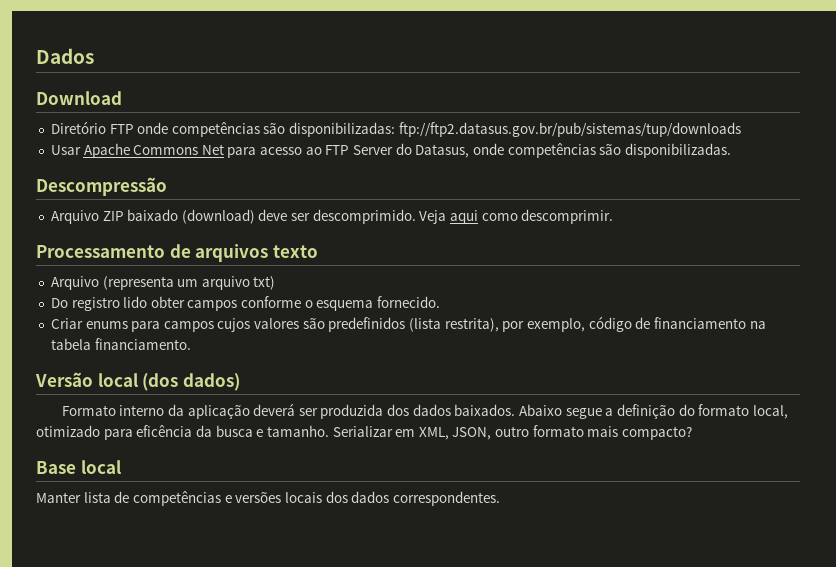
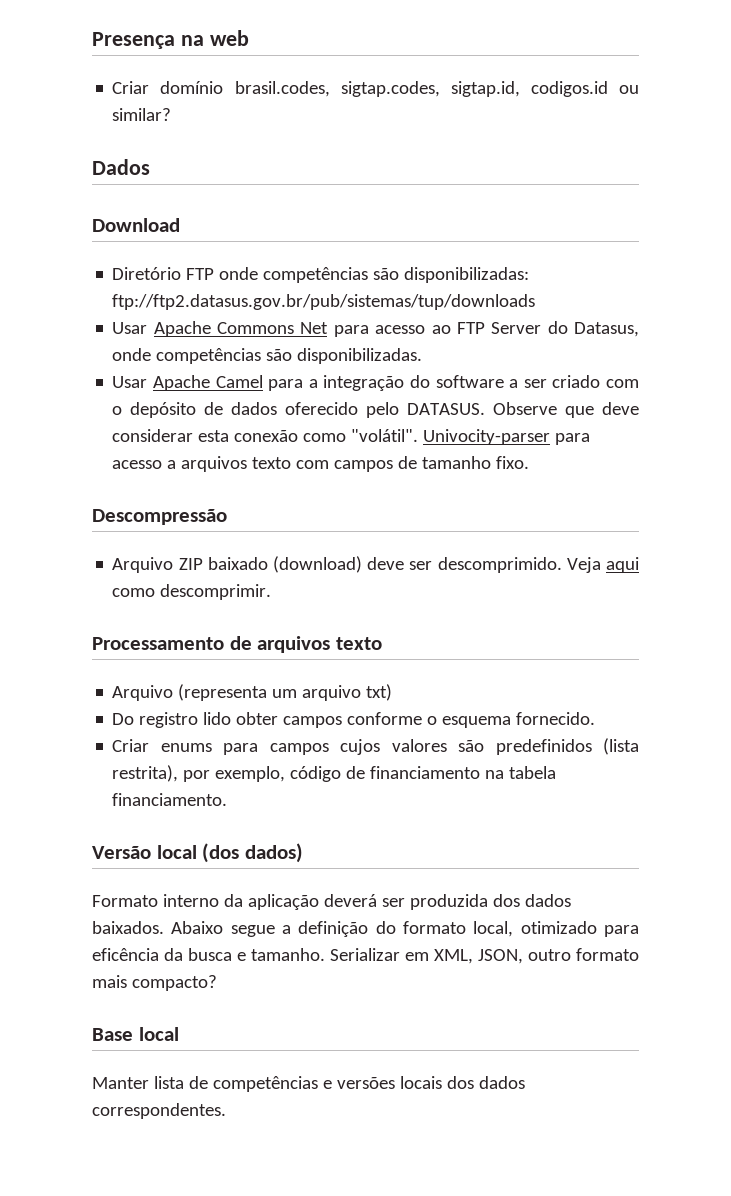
+ Presença na web
+ Criar domínio brasil.codes, sigtap.codes, sigtap.id, codigos.id ou similar?
+ Usar Apache Camel para a integração do software a ser criado com o depósito de dados oferecido pelo DATASUS. Observe que deve considerar esta conexão como "volátil". Univocity-parser para acesso a arquivos texto com campos de tamanho fixo.

